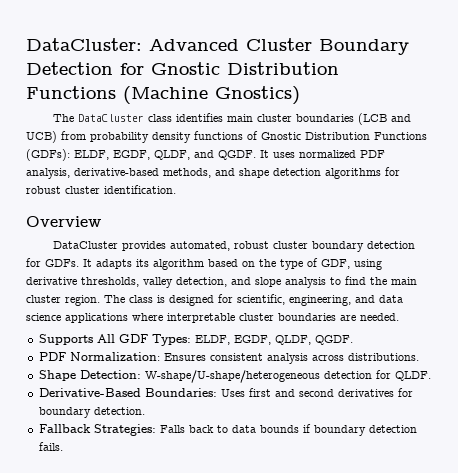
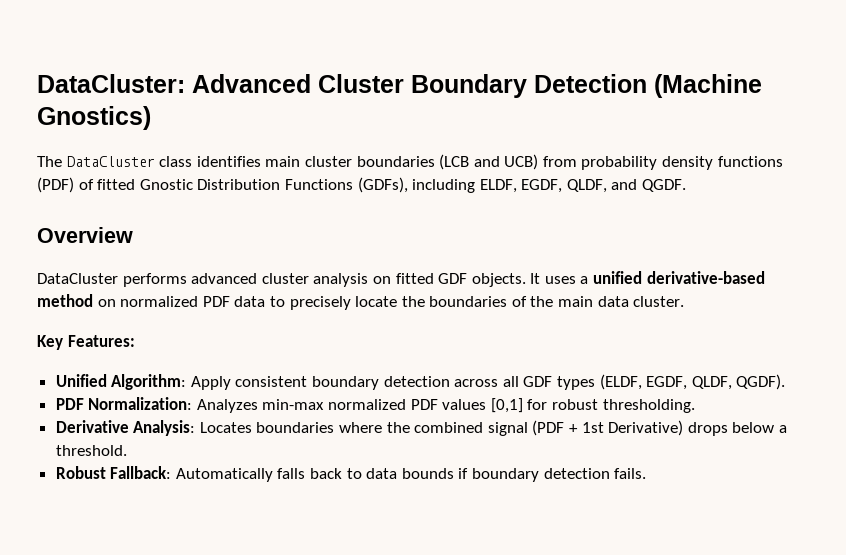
- DataCluster: Advanced Cluster Boundary Detection for Gnostic Distribution Functions (Machine Gnostics)
+ DataCluster: Advanced Cluster Boundary Detection (Machine Gnostics)
- The DataCluster class identifies main cluster boundaries (LCB and UCB) from probability density functions of Gnostic Distribution Functions (GDFs): ELDF, EGDF, QLDF, and QGDF. It uses normalized PDF analysis, derivative-based methods, and shape detection algorithms for robust cluster identification.
+ The DataCluster class identifies main cluster boundaries (LCB and UCB) from probability density functions (PDF) of fitted Gnostic Distribution Functions (GDFs), including ELDF, EGDF, QLDF, and QGDF.
  Overview
- DataCluster provides automated, robust cluster boundary detection for GDFs. It adapts its algorithm based on the type of GDF, using derivative thresholds, valley detection, and slope analysis to find the main cluster region. The class is designed for scientific, engineering, and data science applications where interpretable cluster boundaries are needed.
- Supports All GDF Types: ELDF, EGDF, QLDF, QGDF.
+ DataCluster performs advanced cluster analysis on fitted GDF objects. It uses a unified derivative-based method on normalized PDF data to precisely locate the boundaries of the main data cluster.
+ Key Features:
+ Unified Algorithm: Apply consistent boundary detection across all GDF types (ELDF, EGDF, QLDF, QGDF).
- PDF Normalization: Ensures consistent analysis across distributions.
- Shape Detection: W-shape/U-shape/heterogeneous detection for QLDF.
- Derivative-Based Boundaries: Uses first and second derivatives for boundary detection.
- Fallback Strategies: Falls back to data bounds if boundary detection fails.
+ PDF Normalization: Analyzes min-max normalized PDF values [0,1] for robust thresholding.
+ Derivative Analysis: Locates boundaries where the combined signal (PDF + 1st Derivative) drops below a threshold.
+ Robust Fallback: Automatically falls back to data bounds if boundary detection fails.

